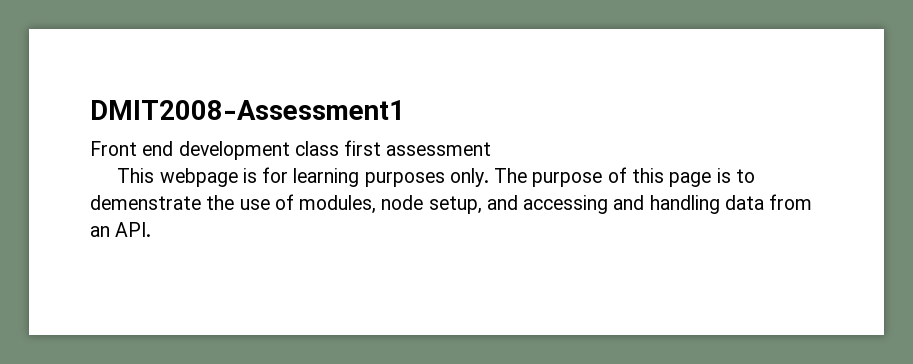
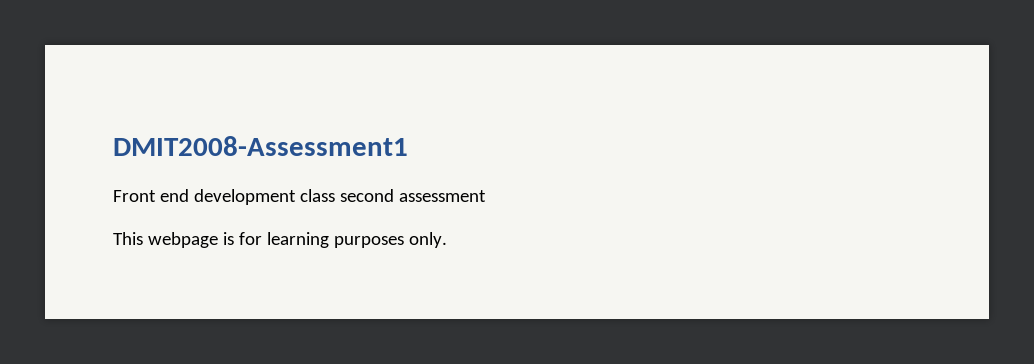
- Front end development class first assessment
+ Front end development class second assessment
- The purpose of this page is to demenstrate the use of modules, node setup, and accessing and handling data from an API.

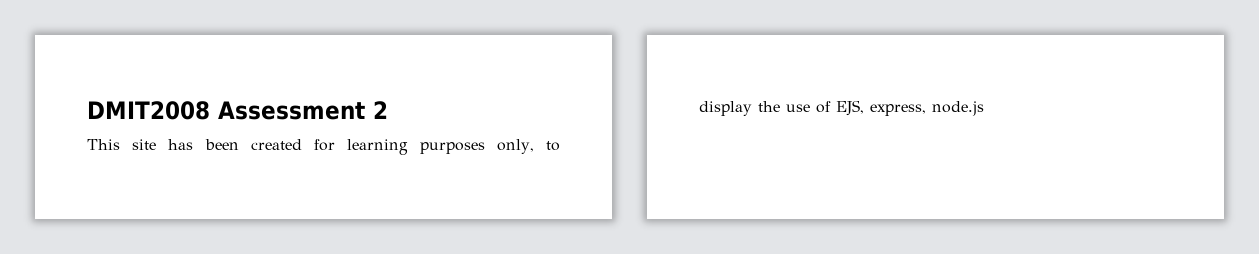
- DMIT2008-Assessment1
- Front end development class second assessment
- This webpage is for learning purposes only.
+ DMIT2008 Assessment 2
+ This site has been created for learning purposes only, to display the use of EJS, express, node.js

